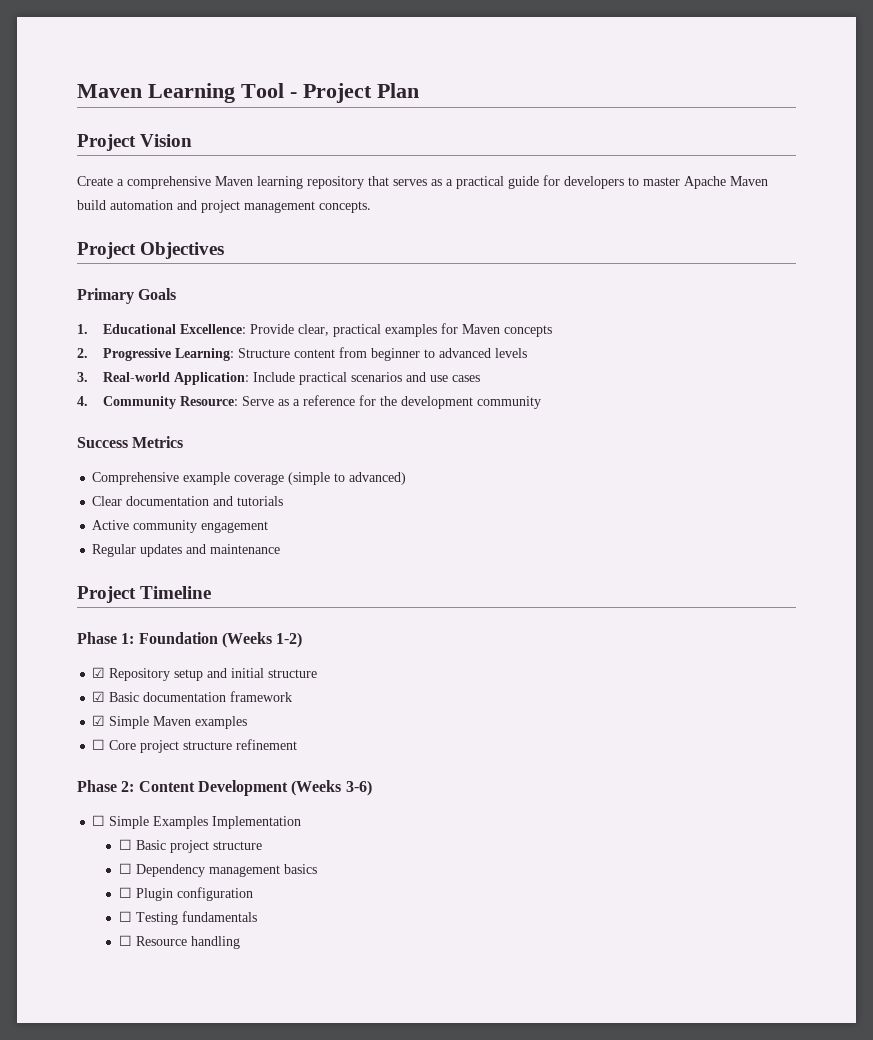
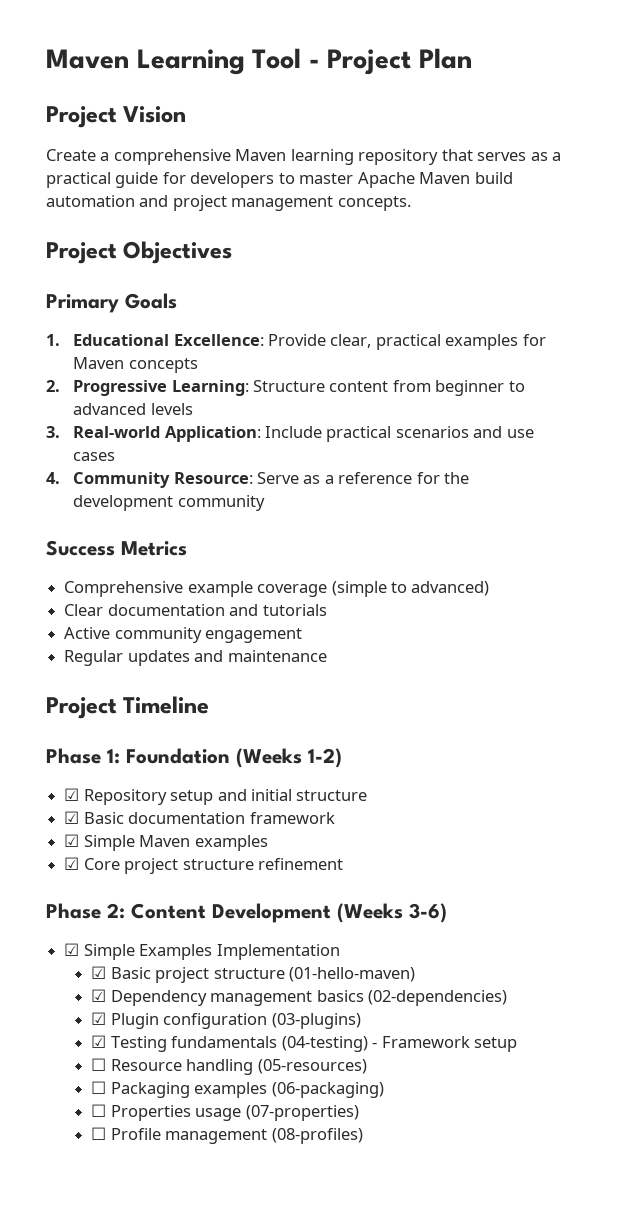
- ☐ Core project structure refinement
+ ☑ Core project structure refinement
- ☐ Simple Examples Implementation
+ ☑ Simple Examples Implementation
- ☐ Basic project structure
- ☐ Dependency management basics
- ☐ Plugin configuration
- ☐ Testing fundamentals
+ ☑ Basic project structure (01-hello-maven)
+ ☑ Dependency management basics (02-dependencies)
+ ☑ Plugin configuration (03-plugins)
+ ☑ Testing fundamentals (04-testing) - Framework setup
- ☐ Resource handling
+ ☐ Resource handling (05-resources)
+ ☐ Packaging examples (06-packaging)
+ ☐ Properties usage (07-properties)
+ ☐ Profile management (08-profiles)

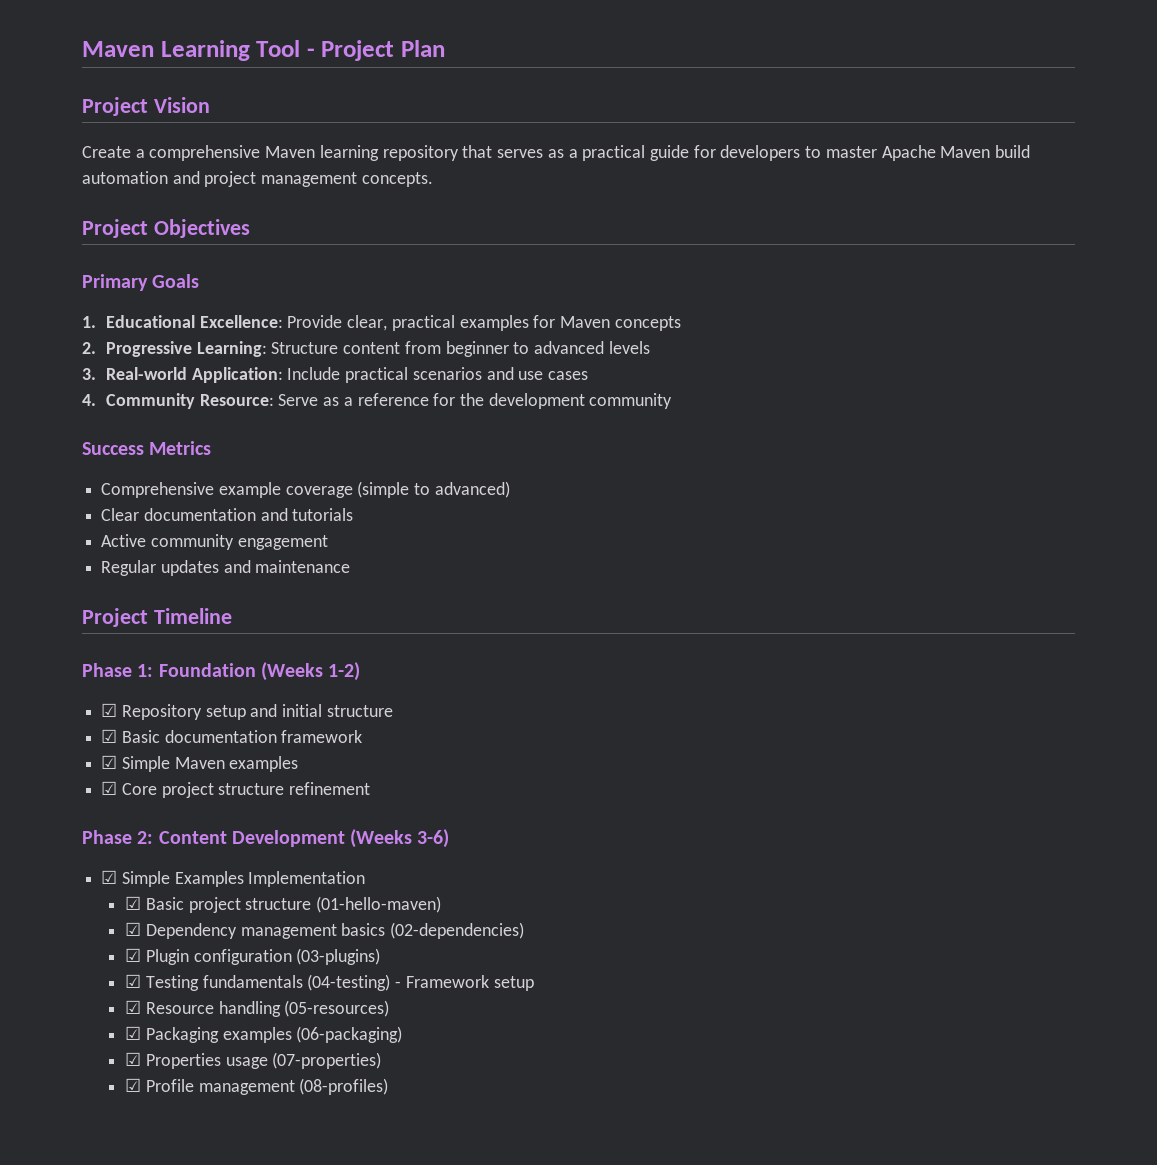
- ☐ Resource handling (05-resources)
+ ☑ Resource handling (05-resources)
- ☐ Packaging examples (06-packaging)
+ ☑ Packaging examples (06-packaging)
- ☐ Properties usage (07-properties)
+ ☑ Properties usage (07-properties)
- ☐ Profile management (08-profiles)
+ ☑ Profile management (08-profiles)

